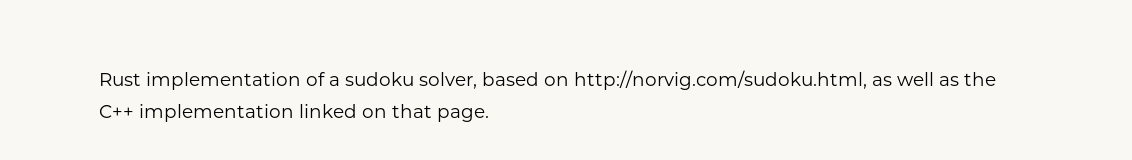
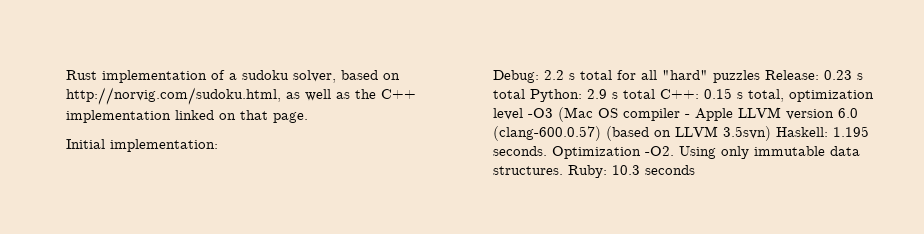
+ Initial implementation:
+ Debug: 2.2 s total for all "hard" puzzles Release: 0.23 s total Python: 2.9 s total C++: 0.15 s total, optimization level -O3 (Mac OS compiler - Apple LLVM version 6.0 (clang-600.0.57) (based on LLVM 3.5svn) Haskell: 1.195 seconds. Optimization -O2. Using only immutable data structures. Ruby: 10.3 seconds

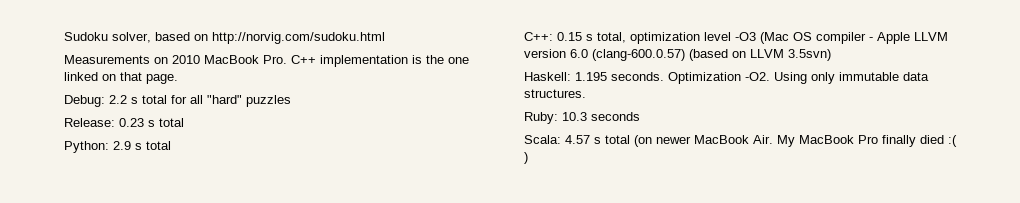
- Rust implementation of a sudoku solver, based on http://norvig.com/sudoku.html, as well as the C++ implementation linked on that page.
+ Sudoku solver, based on http://norvig.com/sudoku.html
+ Measurements on 2010 MacBook Pro. C++ implementation is the one linked on that page.
- Initial implementation:
- Debug: 2.2 s total for all "hard" puzzles Release: 0.23 s total Python: 2.9 s total C++: 0.15 s total, optimization level -O3 (Mac OS compiler - Apple LLVM version 6.0 (clang-600.0.57) (based on LLVM 3.5svn) Haskell: 1.195 seconds.
+ Debug: 2.2 s total for all "hard" puzzles
+ Release: 0.23 s total
+ Python: 2.9 s total
+ C++: 0.15 s total, optimization level -O3 (Mac OS compiler - Apple LLVM version 6.0 (clang-600.0.57) (based on LLVM 3.5svn)
+ Haskell: 1.195 seconds.
- Using only immutable data structures. Ruby: 10.3 seconds
+ Using only immutable data structures.
+ Ruby: 10.3 seconds
+ Scala: 4.57 s total (on newer MacBook Air. My MacBook Pro finally died :( )

